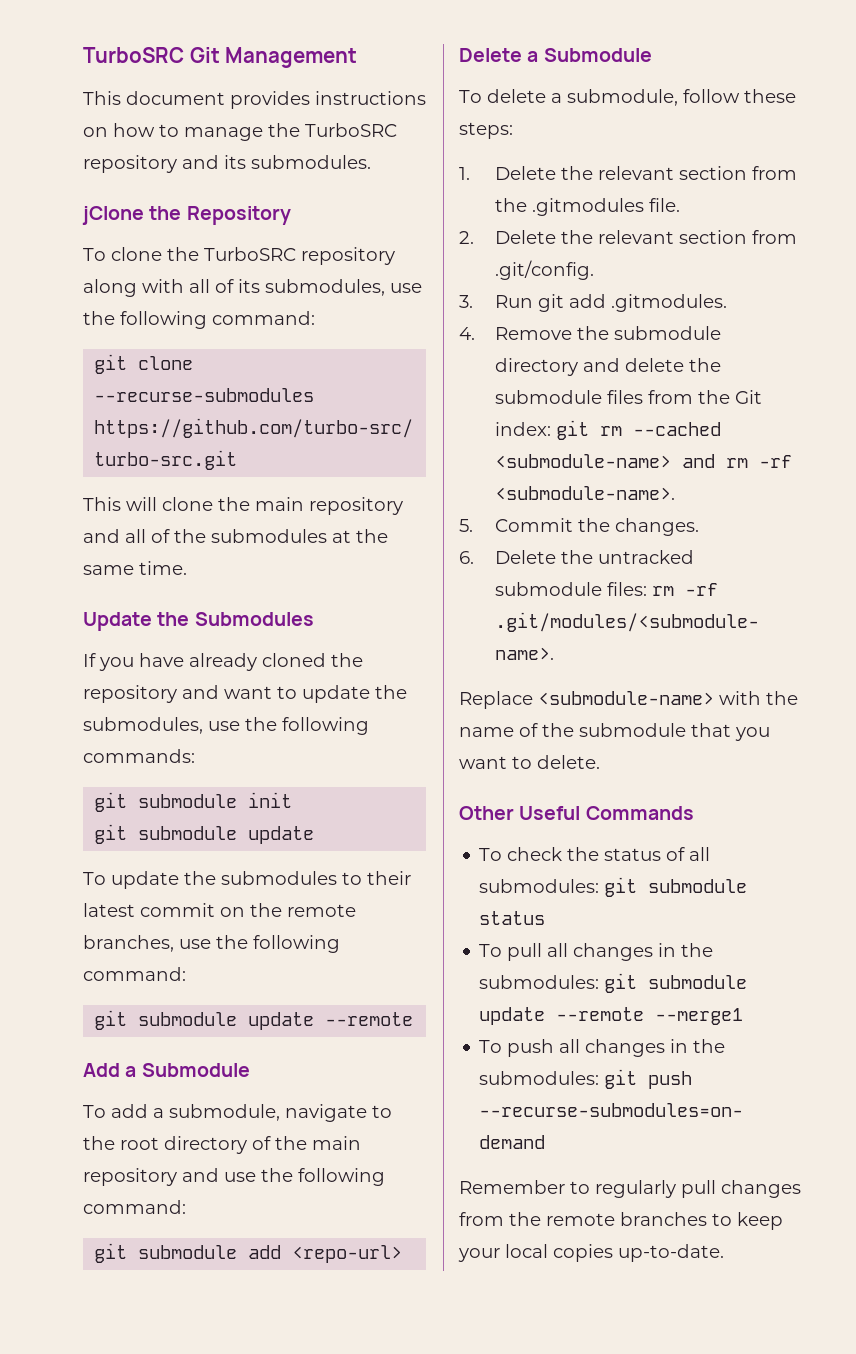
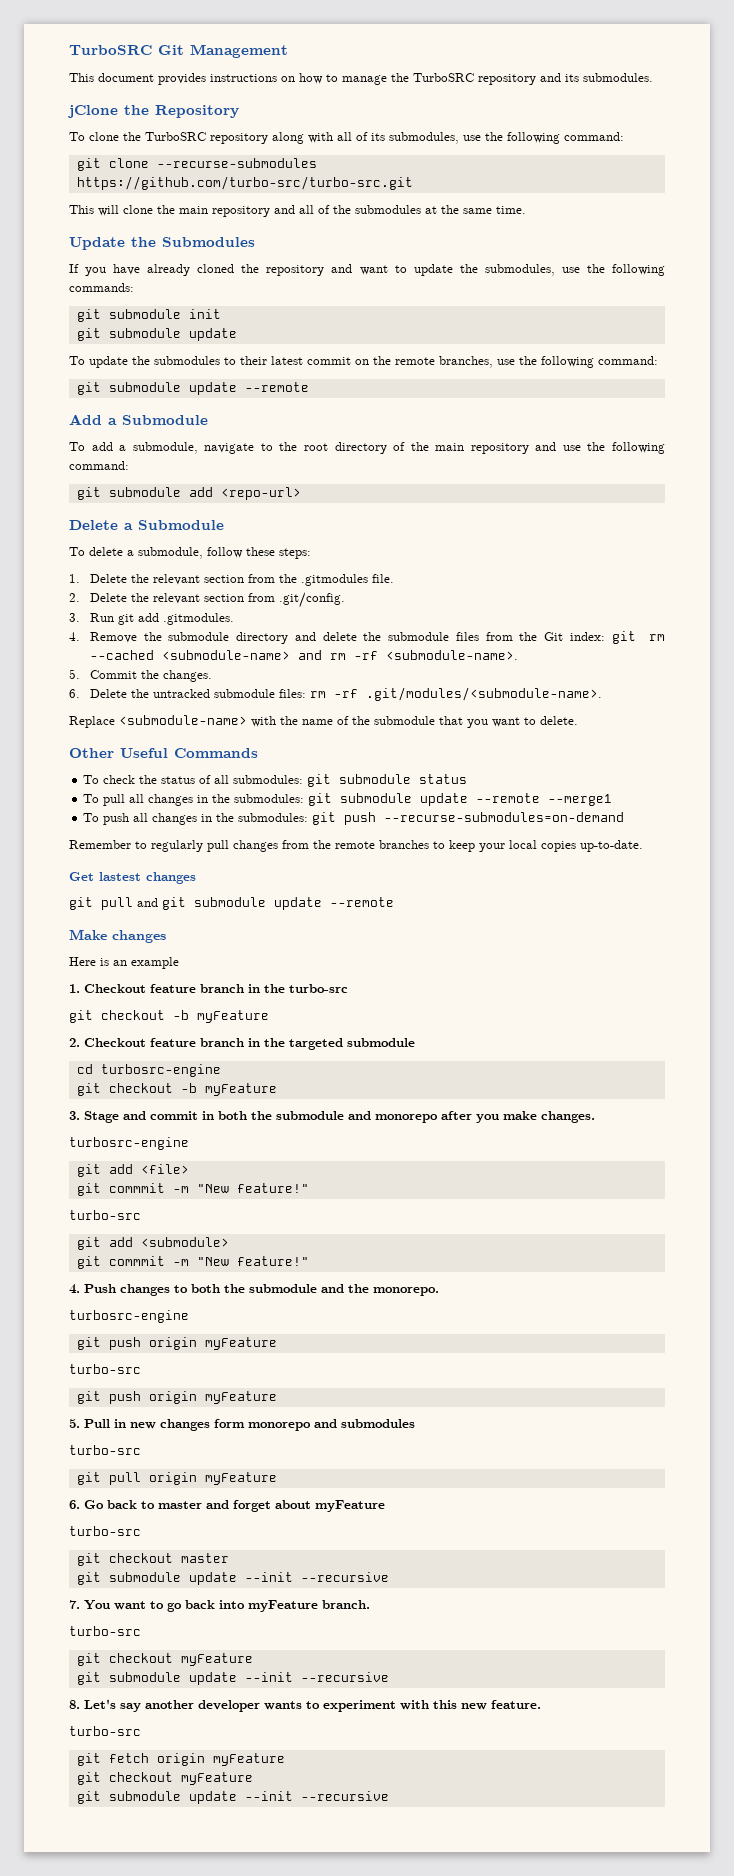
+ Get lastest changes
+ git pull and git submodule update --remote
+ Make changes
+ Here is an example
+ 1. Checkout feature branch in the turbo-src
+ git checkout -b myFeature
+ 2. Checkout feature branch in the targeted submodule
+ cd turbosrc-engine
+ git checkout -b myFeature
+ 3. Stage and commit in both the submodule and monorepo after you make changes.
+ turbosrc-engine
+ git add <file>
+ git commmit -m "New feature!"
+ turbo-src
+ git add <submodule>
+ git commmit -m "New feature!"
+ 4. Push changes to both the submodule and the monorepo.
+ turbosrc-engine
+ git push origin myFeature
+ turbo-src
+ git push origin myFeature
+ 5. Pull in new changes form monorepo and submodules
+ turbo-src
+ git pull origin myFeature
+ 6. Go back to master and forget about myFeature
+ turbo-src
+ git checkout master
+ git submodule update --init --recursive
+ 7. You want to go back into myFeature branch.
+ turbo-src
+ git checkout myFeature
+ git submodule update --init --recursive
+ 8. Let's say another developer wants to experiment with this new feature.
+ turbo-src
+ git fetch origin myFeature
+ git checkout myFeature
+ git submodule update --init --recursive

